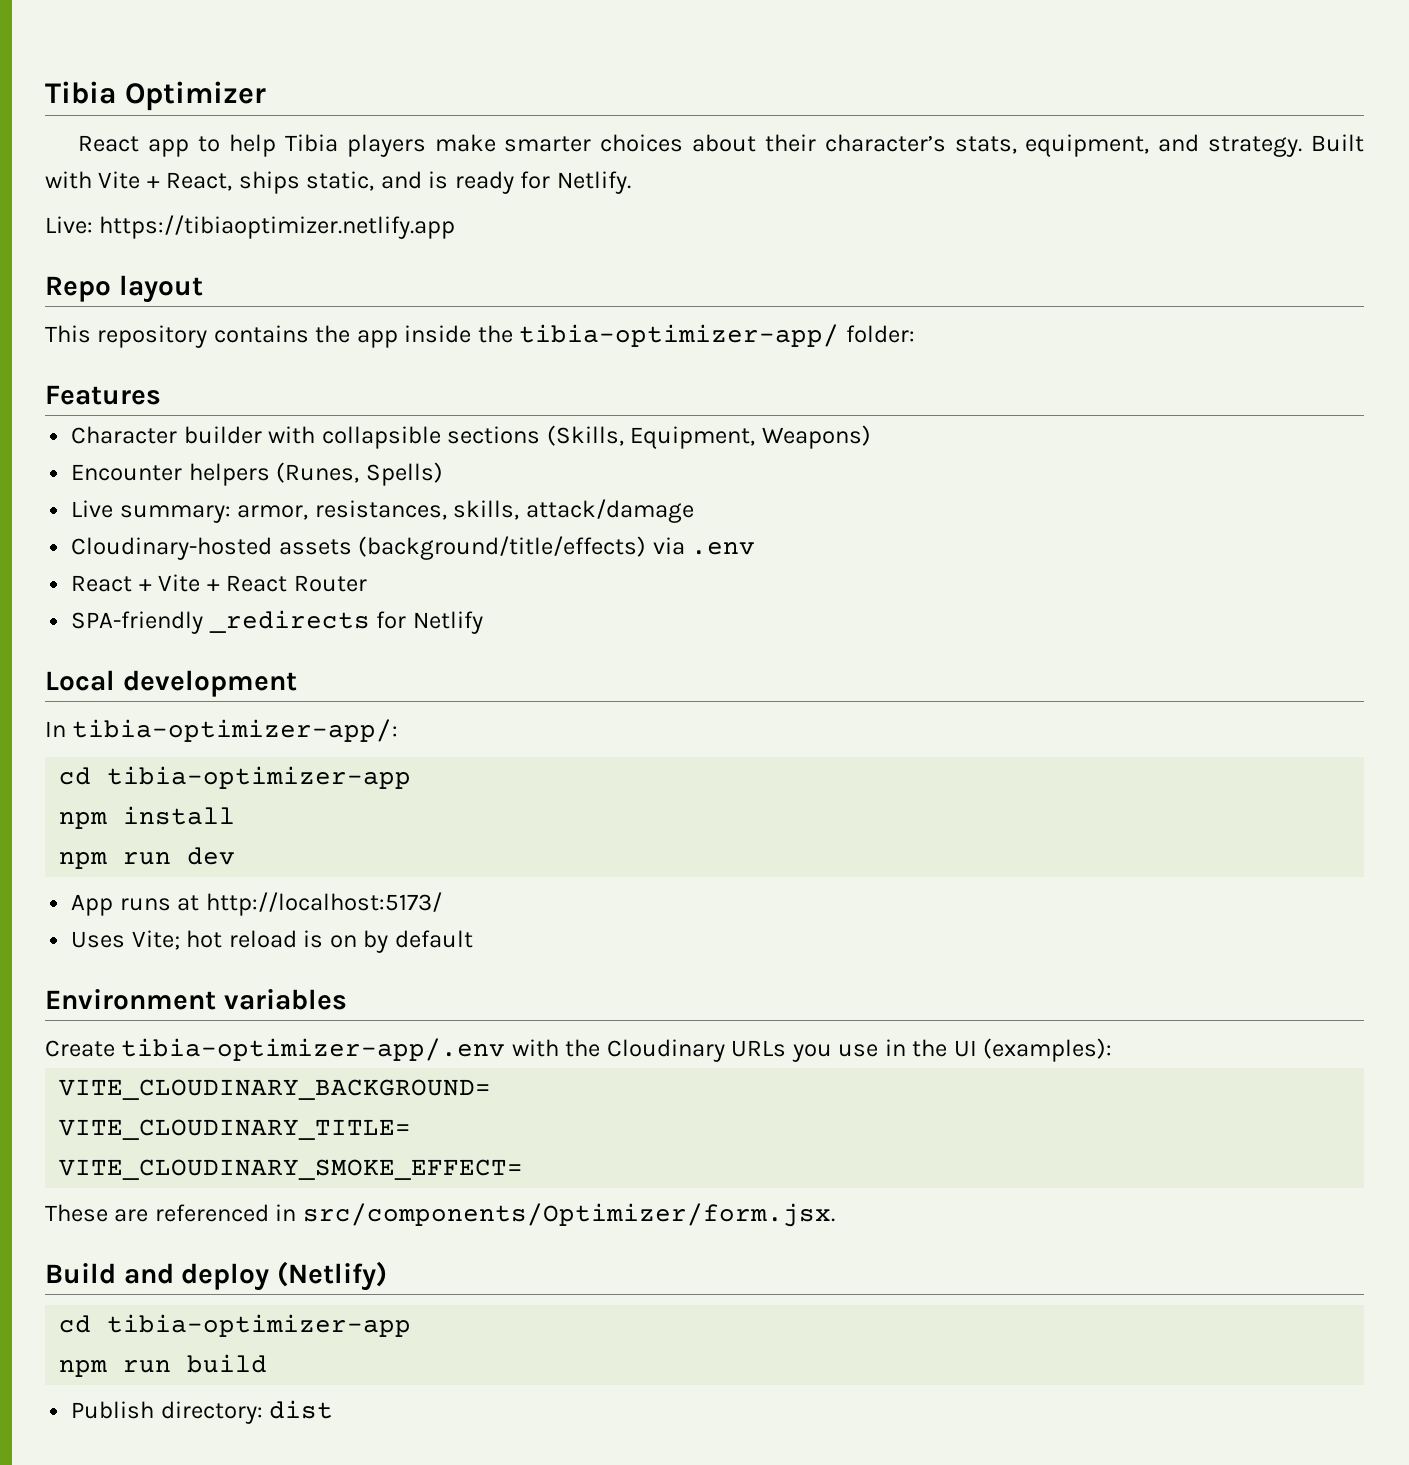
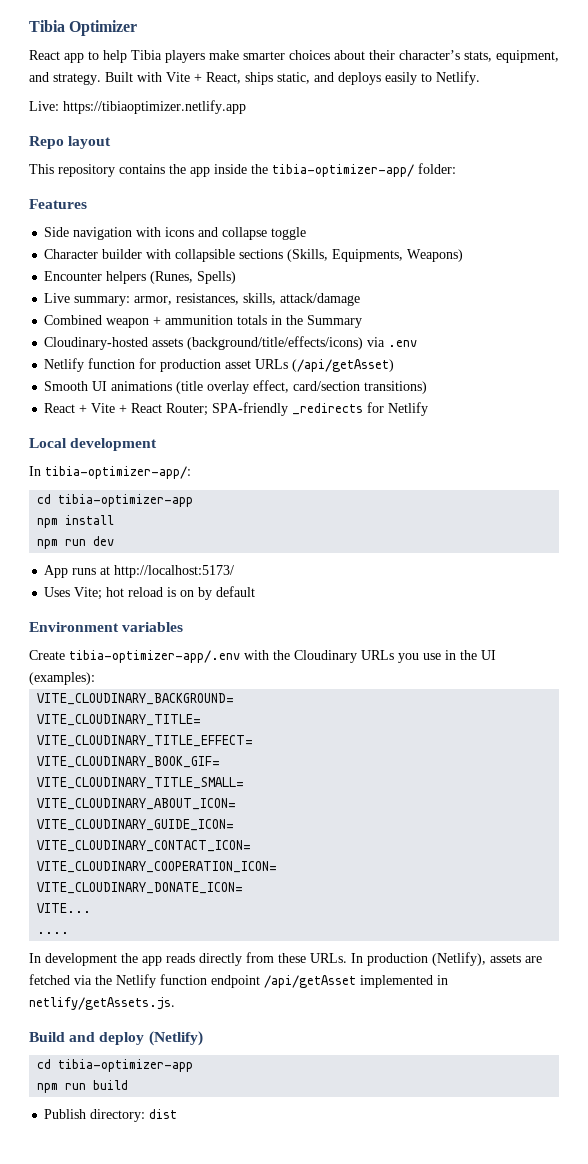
- Built with Vite + React, ships static, and is ready for Netlify.
+ Built with Vite + React, ships static, and deploys easily to Netlify.
+ Side navigation with icons and collapse toggle
- Character builder with collapsible sections (Skills, Equipment, Weapons)
+ Character builder with collapsible sections (Skills, Equipments, Weapons)
+ Combined weapon + ammunition totals in the Summary
- Cloudinary-hosted assets (background/title/effects) via .env
+ Cloudinary-hosted assets (background/title/effects/icons) via .env
+ Netlify function for production asset URLs (/api/getAsset)
+ Smooth UI animations (title overlay effect, card/section transitions)
- React + Vite + React Router
- SPA-friendly _redirects for Netlify
+ React + Vite + React Router; SPA-friendly _redirects for Netlify
- VITE_CLOUDINARY_SMOKE_EFFECT=
- These are referenced in src/components/Optimizer/form.jsx.
+ VITE_CLOUDINARY_TITLE_EFFECT=
+ VITE_CLOUDINARY_BOOK_GIF=
+ VITE_CLOUDINARY_TITLE_SMALL=
+ VITE_CLOUDINARY_ABOUT_ICON=
+ VITE_CLOUDINARY_GUIDE_ICON=
+ VITE_CLOUDINARY_CONTACT_ICON=
+ VITE_CLOUDINARY_COOPERATION_ICON=
+ VITE_CLOUDINARY_DONATE_ICON=
+ VITE...
+ ....
+ In development the app reads directly from these URLs. In production (Netlify), assets are fetched via the Netlify function endpoint /api/getAsset implemented in netlify/getAssets.js.

